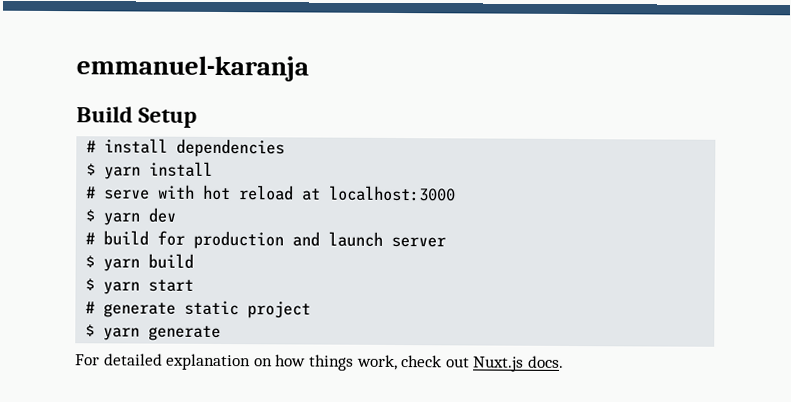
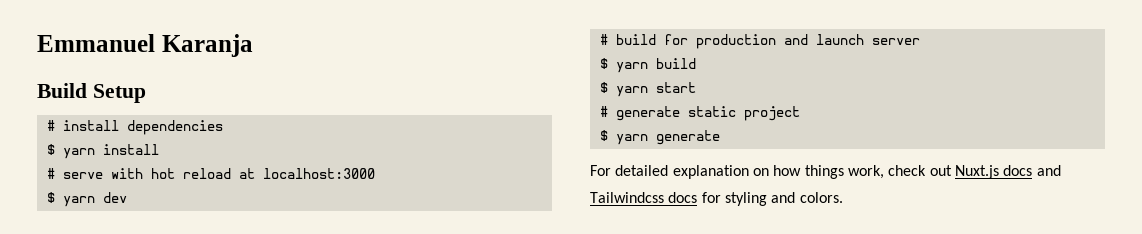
- emmanuel-karanja
+ Emmanuel Karanja
- For detailed explanation on how things work, check out Nuxt.js docs.
+ For detailed explanation on how things work, check out Nuxt.js docs and Tailwindcss docs for styling and colors.

